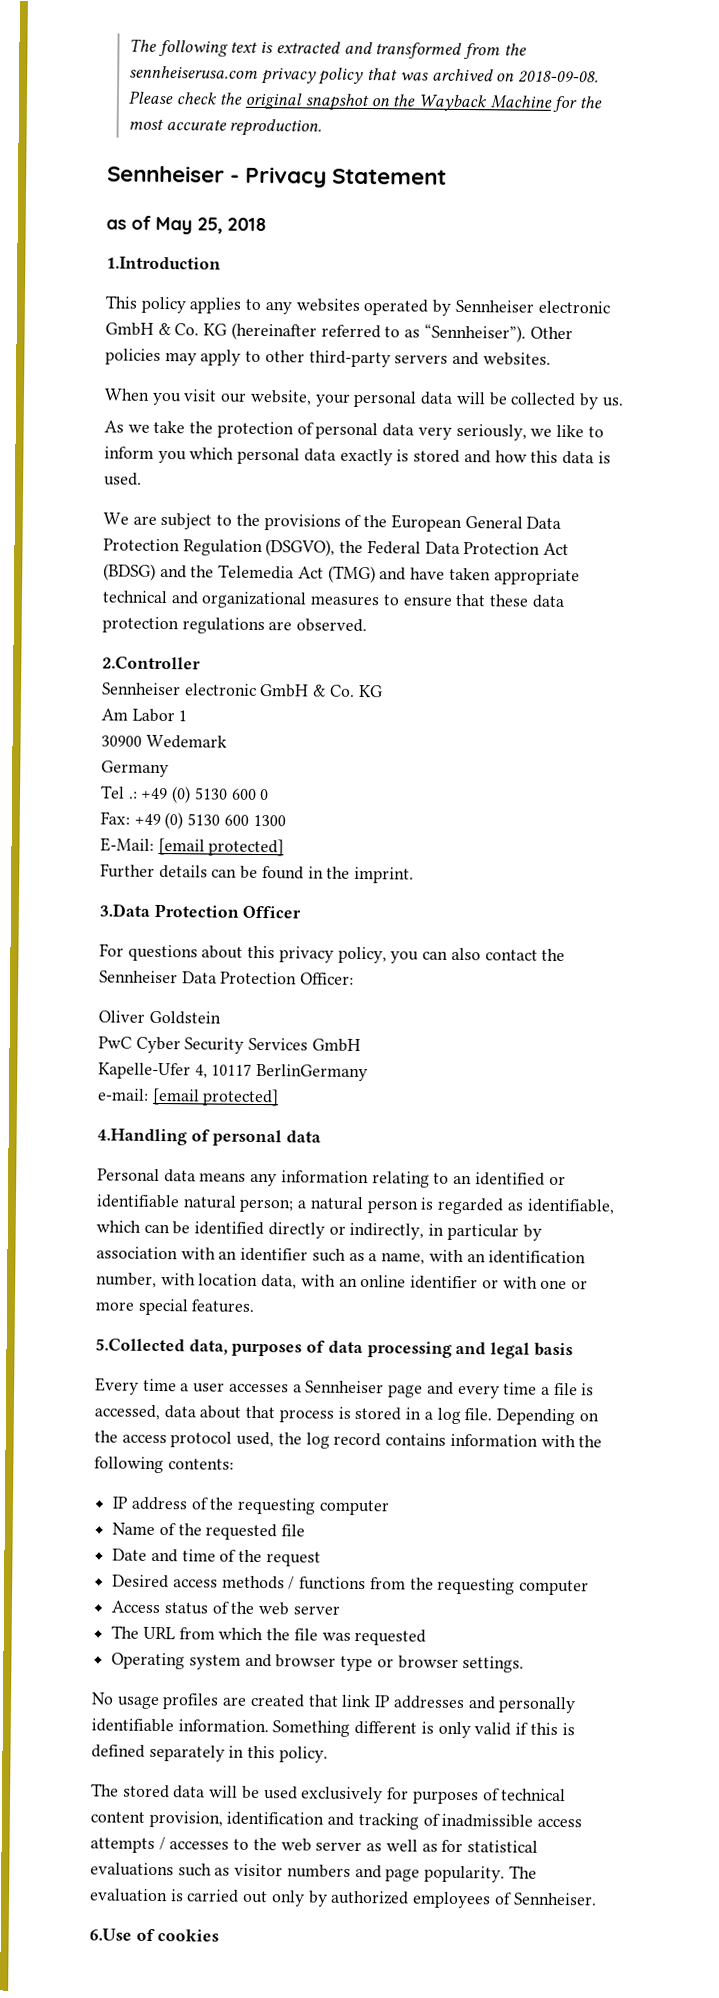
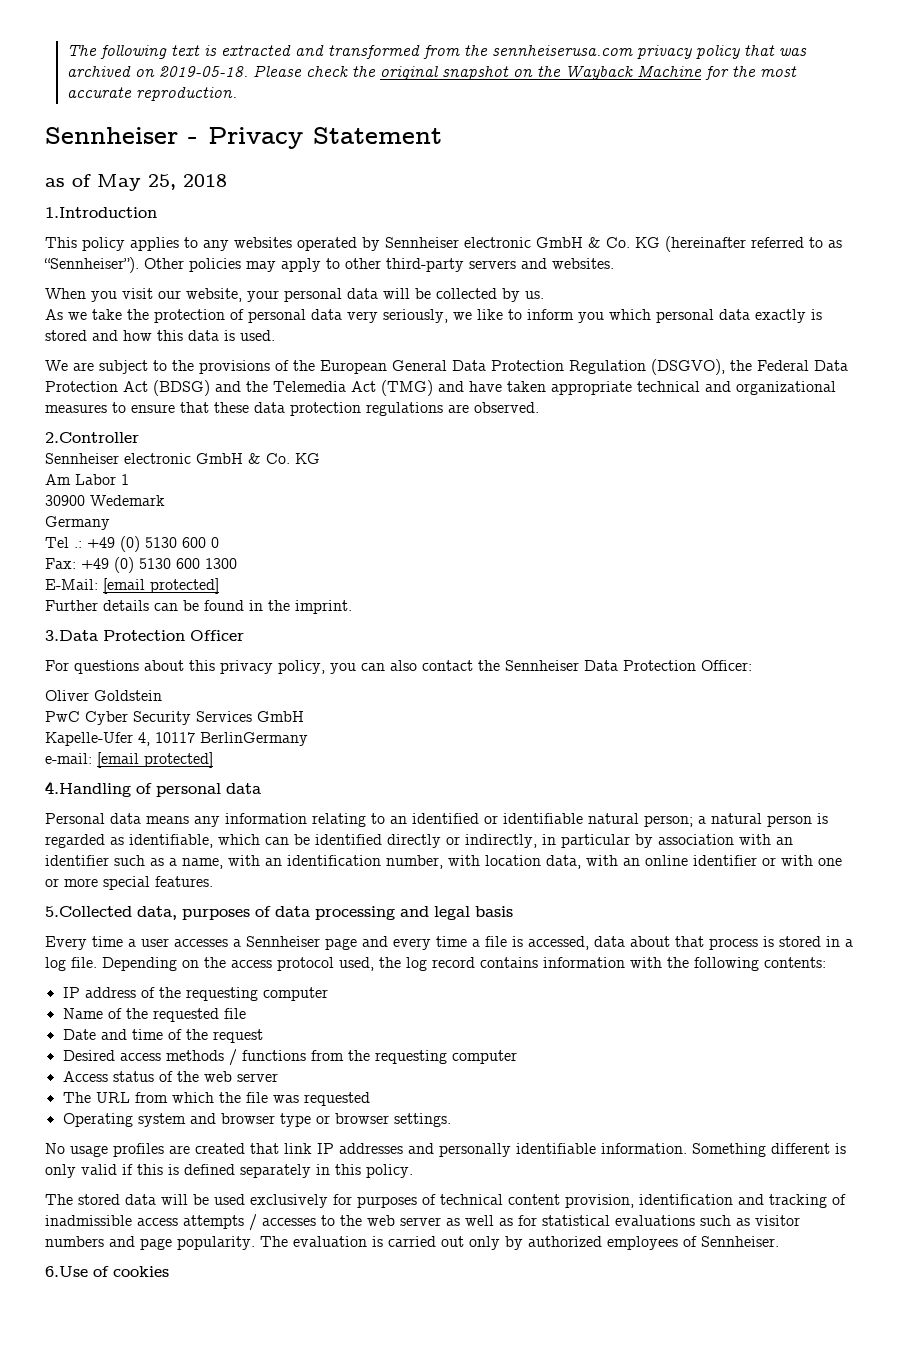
- The following text is extracted and transformed from the sennheiserusa.com privacy policy that was archived on 2018-09-08.
+ The following text is extracted and transformed from the sennheiserusa.com privacy policy that was archived on 2019-05-18.

